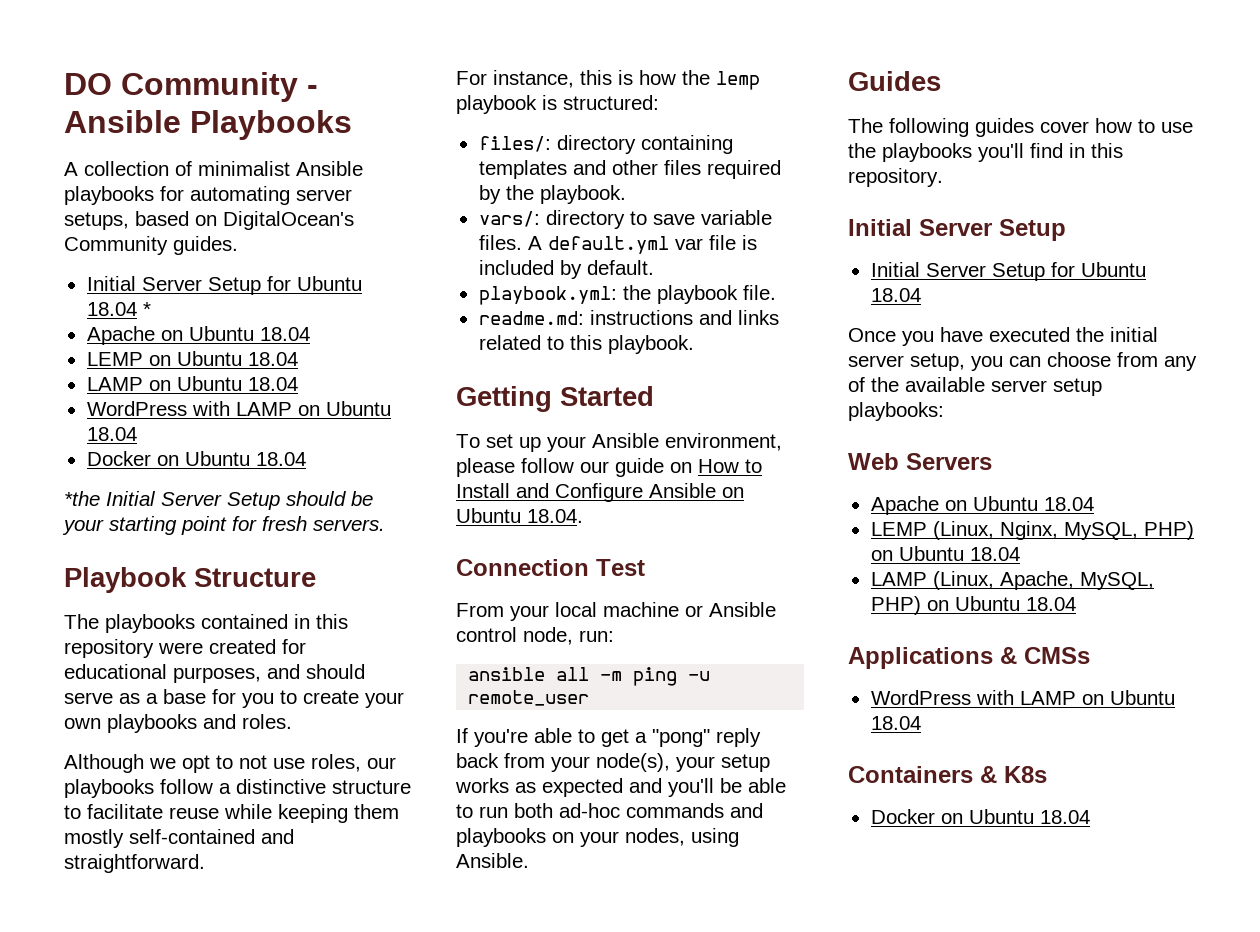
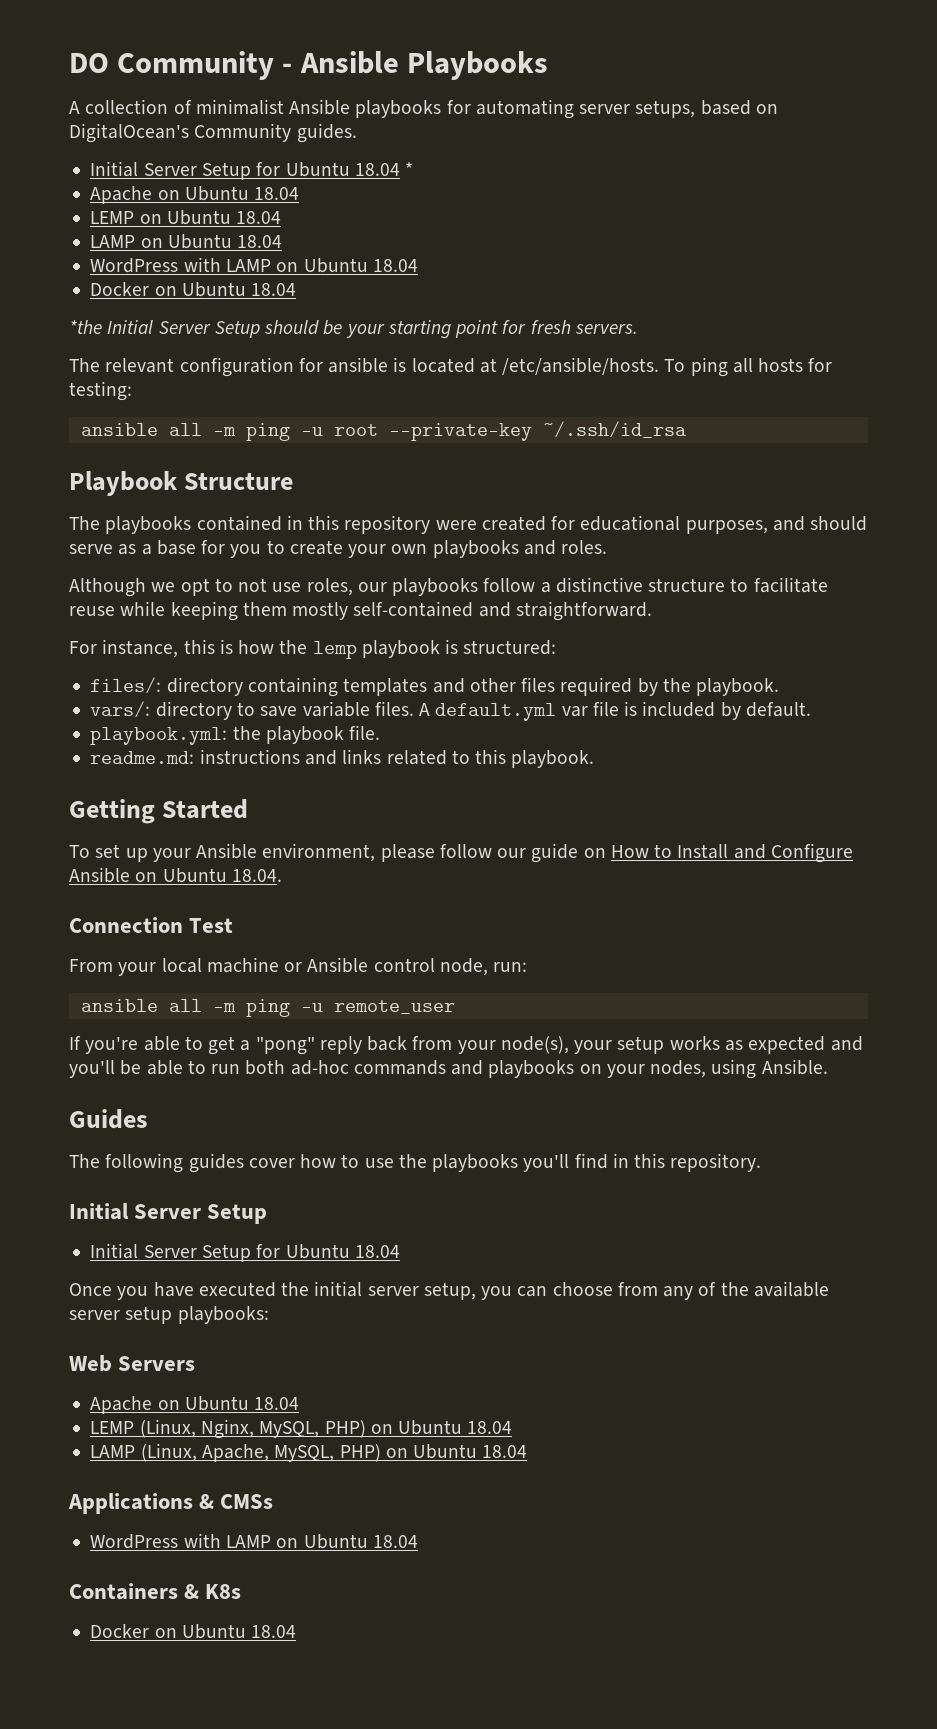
+ The relevant configuration for ansible is located at /etc/ansible/hosts. To ping all hosts for testing:
+ ansible all -m ping -u root --private-key ~/.ssh/id_rsa

